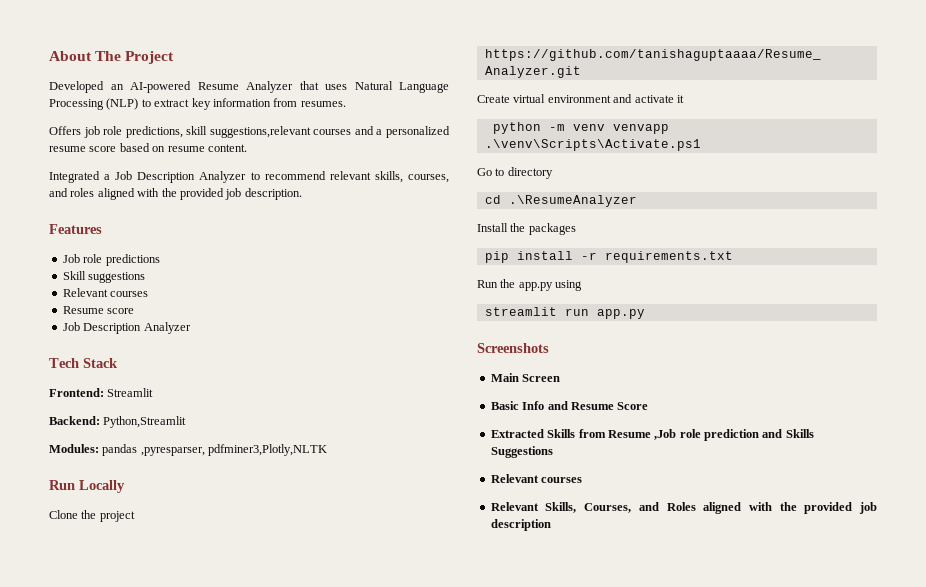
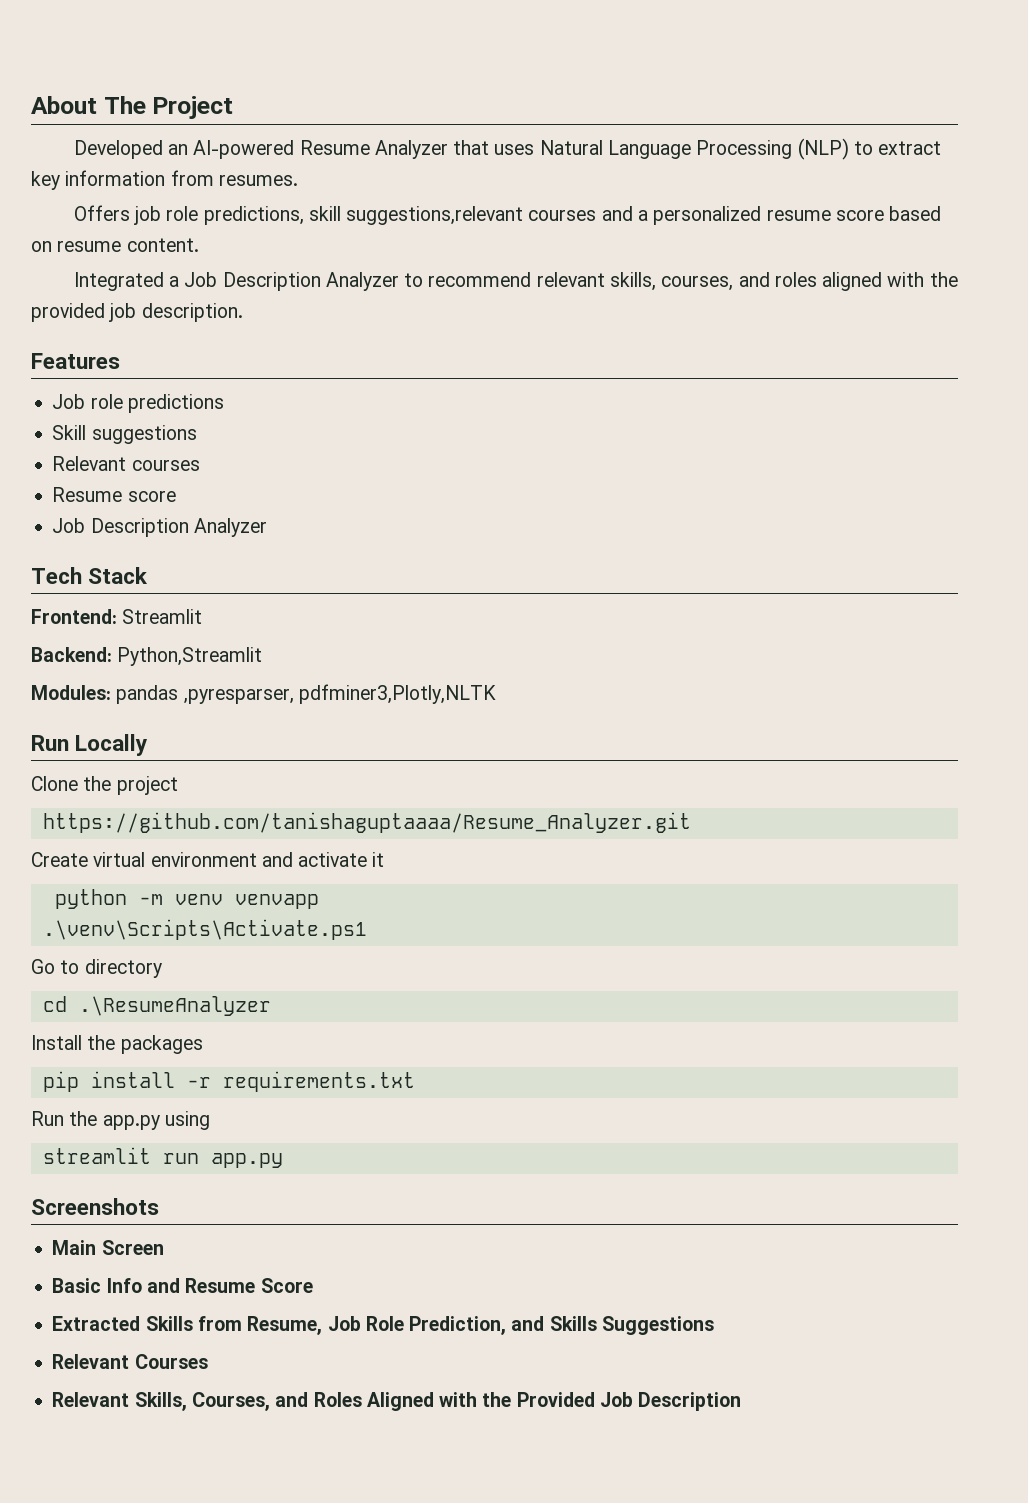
- Extracted Skills from Resume ,Job role prediction and Skills Suggestions
- Relevant courses
+ Extracted Skills from Resume, Job Role Prediction, and Skills Suggestions
+ Relevant Courses
- Relevant Skills, Courses, and Roles aligned with the provided job description
+ Relevant Skills, Courses, and Roles Aligned with the Provided Job Description

